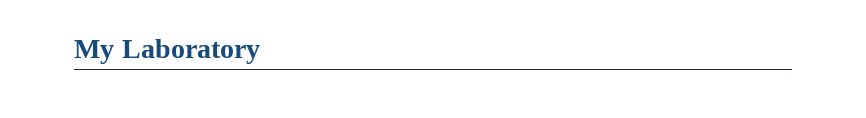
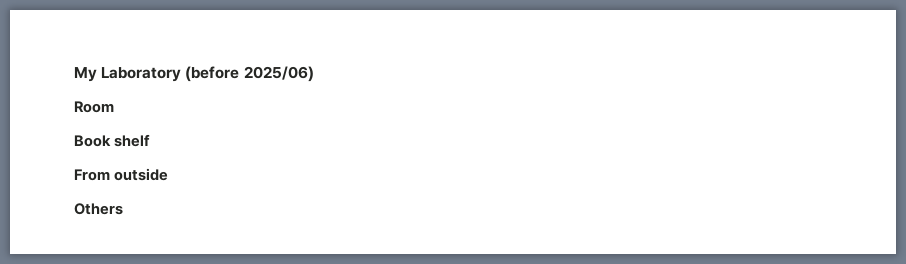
- My Laboratory
+ My Laboratory (before 2025/06)
+ Room
+ Book shelf
+ From outside
+ Others

